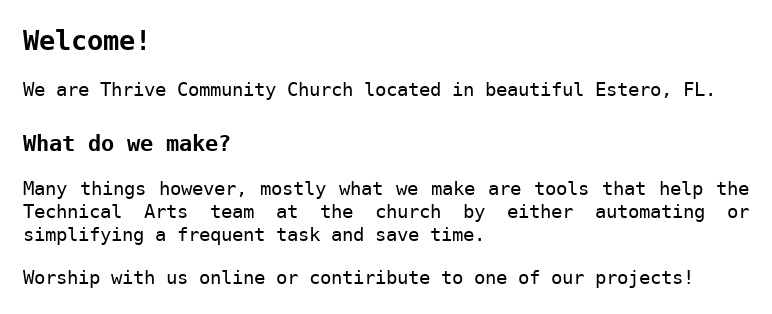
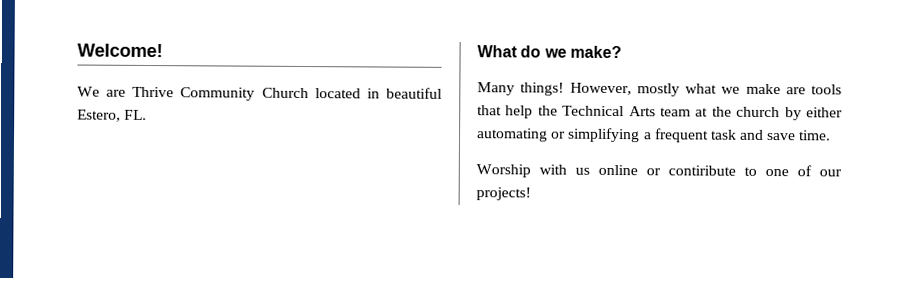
- Many things however, mostly what we make are tools that help the Technical Arts team at the church by either automating or simplifying a frequent task and save time.
+ Many things! However, mostly what we make are tools that help the Technical Arts team at the church by either automating or simplifying a frequent task and save time.

